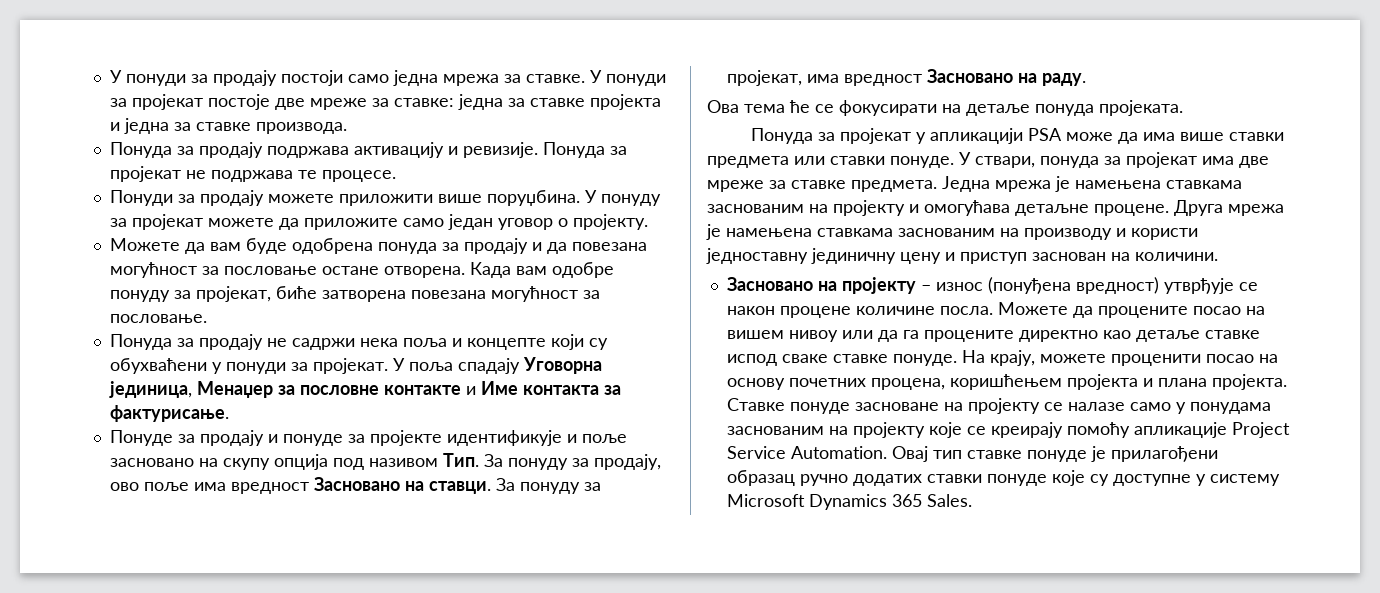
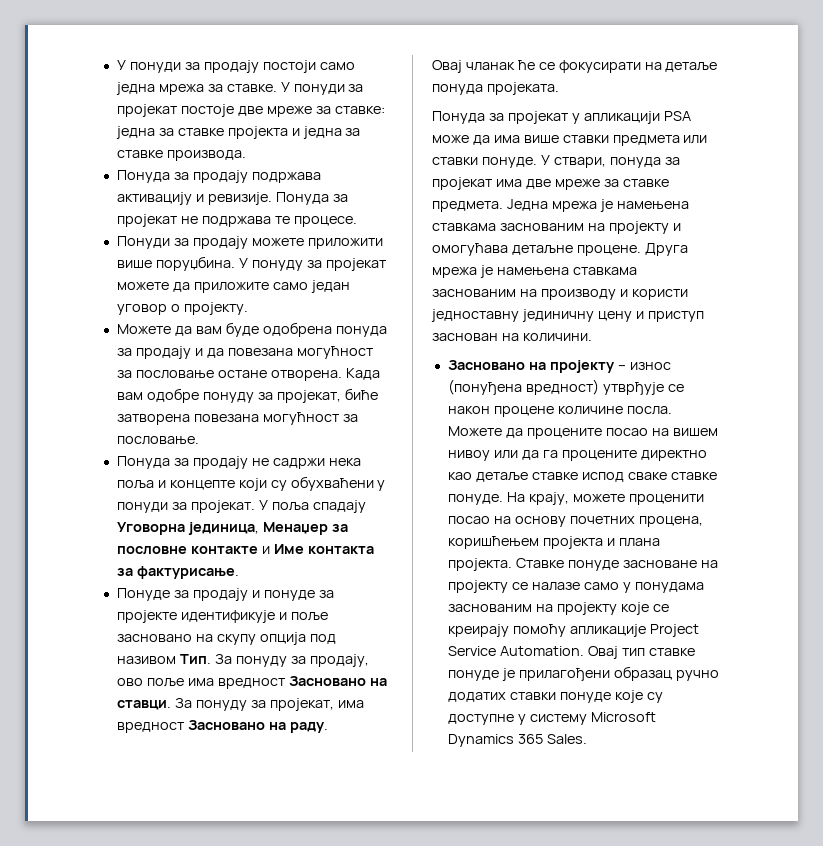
- Ова тема ће се фокусирати на детаље понуда пројеката.
+ Овај чланак ће се фокусирати на детаље понуда пројеката.

